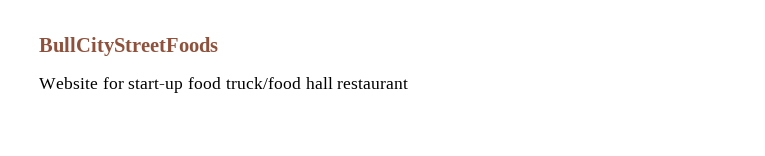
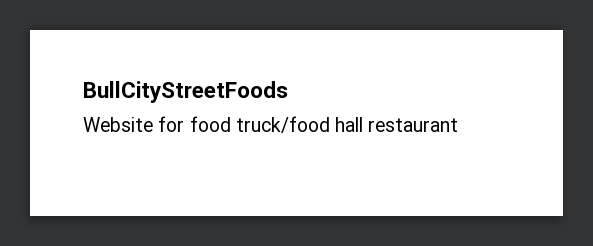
- Website for start-up food truck/food hall restaurant
+ Website for food truck/food hall restaurant

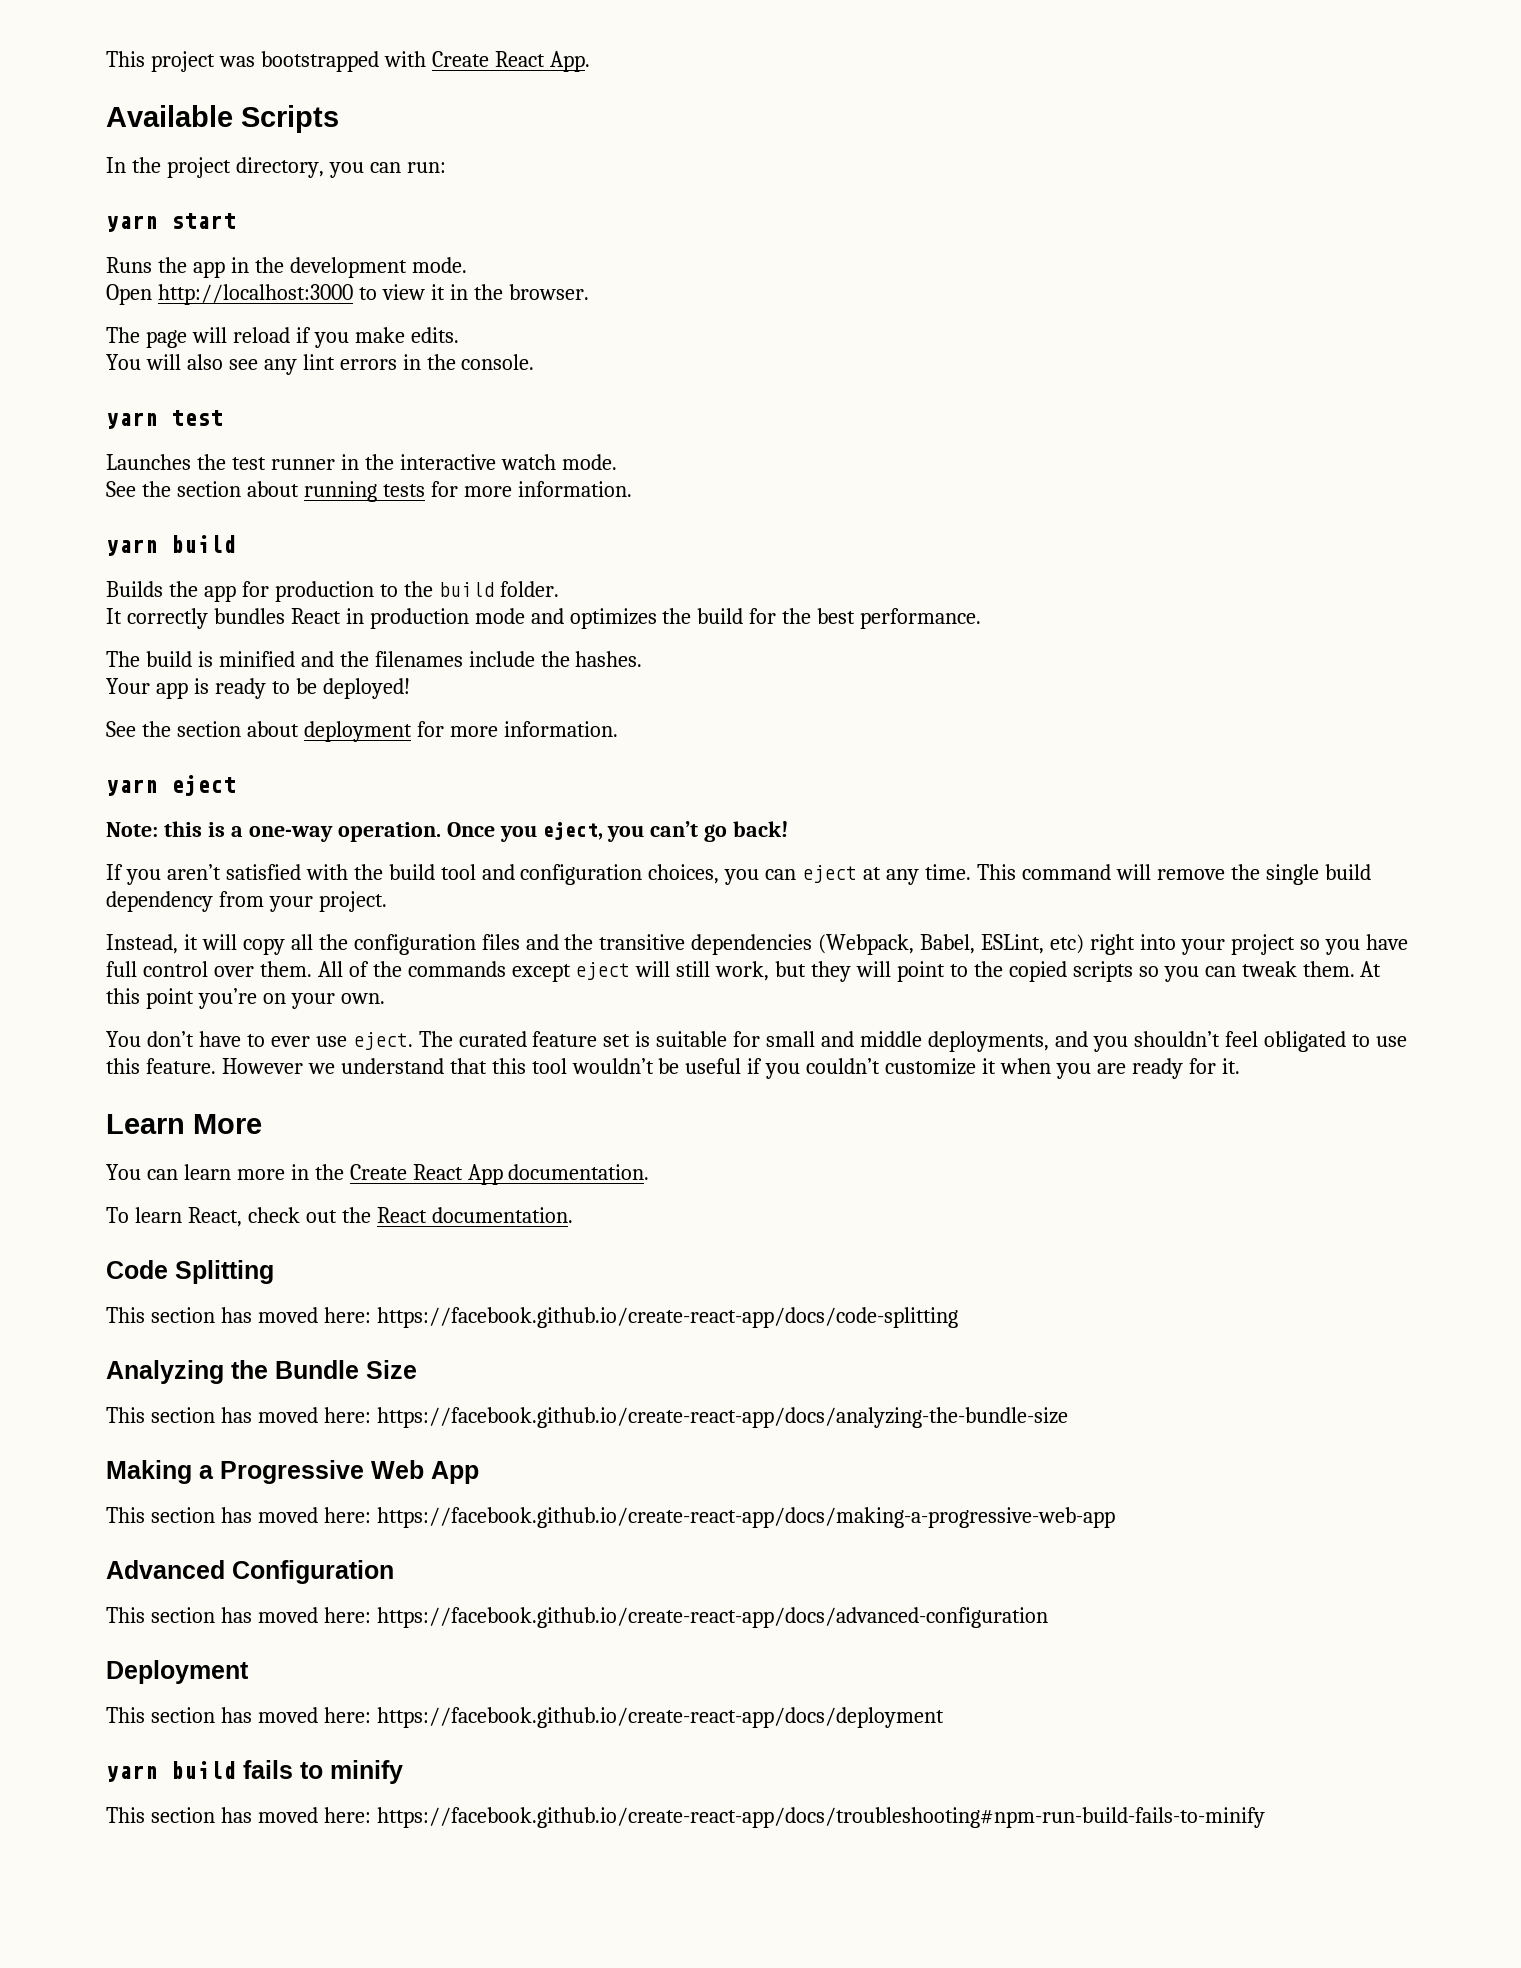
- BullCityStreetFoods
- Website for food truck/food hall restaurant
+ This project was bootstrapped with Create React App.
+ Available Scripts
+ In the project directory, you can run:
+ yarn start
+ Runs the app in the development mode.
+ Open http://localhost:3000 to view it in the browser.
+ The page will reload if you make edits.
+ You will also see any lint errors in the console.
+ yarn test
+ Launches the test runner in the interactive watch mode.
+ See the section about running tests for more information.
+ yarn build
+ Builds the app for production to the build folder.
+ It correctly bundles React in production mode and optimizes the build for the best performance.
+ The build is minified and the filenames include the hashes.
+ Your app is ready to be deployed!
+ See the section about deployment for more information.
+ yarn eject
+ Note: this is a one-way operation. Once you eject, you can’t go back!
+ If you aren’t satisfied with the build tool and configuration choices, you can eject at any time. This command will remove the single build dependency from your project.
+ Instead, it will copy all the configuration files and the transitive dependencies (Webpack, Babel, ESLint, etc) right into your project so you have full control over them. All of the commands except eject will still work, but they will point to the copied scripts so you can tweak them. At this point you’re on your own.
+ You don’t have to ever use eject. The curated feature set is suitable for small and middle deployments, and you shouldn’t feel obligated to use this feature. However we understand that this tool wouldn’t be useful if you couldn’t customize it when you are ready for it.
+ Learn More
+ You can learn more in the Create React App documentation.
+ To learn React, check out the React documentation.
+ Code Splitting
+ This section has moved here: https://facebook.github.io/create-react-app/docs/code-splitting
+ Analyzing the Bundle Size
+ This section has moved here: https://facebook.github.io/create-react-app/docs/analyzing-the-bundle-size
+ Making a Progressive Web App
+ This section has moved here: https://facebook.github.io/create-react-app/docs/making-a-progressive-web-app
+ Advanced Configuration
+ This section has moved here: https://facebook.github.io/create-react-app/docs/advanced-configuration
+ Deployment
+ This section has moved here: https://facebook.github.io/create-react-app/docs/deployment
+ yarn build fails to minify
+ This section has moved here: https://facebook.github.io/create-react-app/docs/troubleshooting#npm-run-build-fails-to-minify

